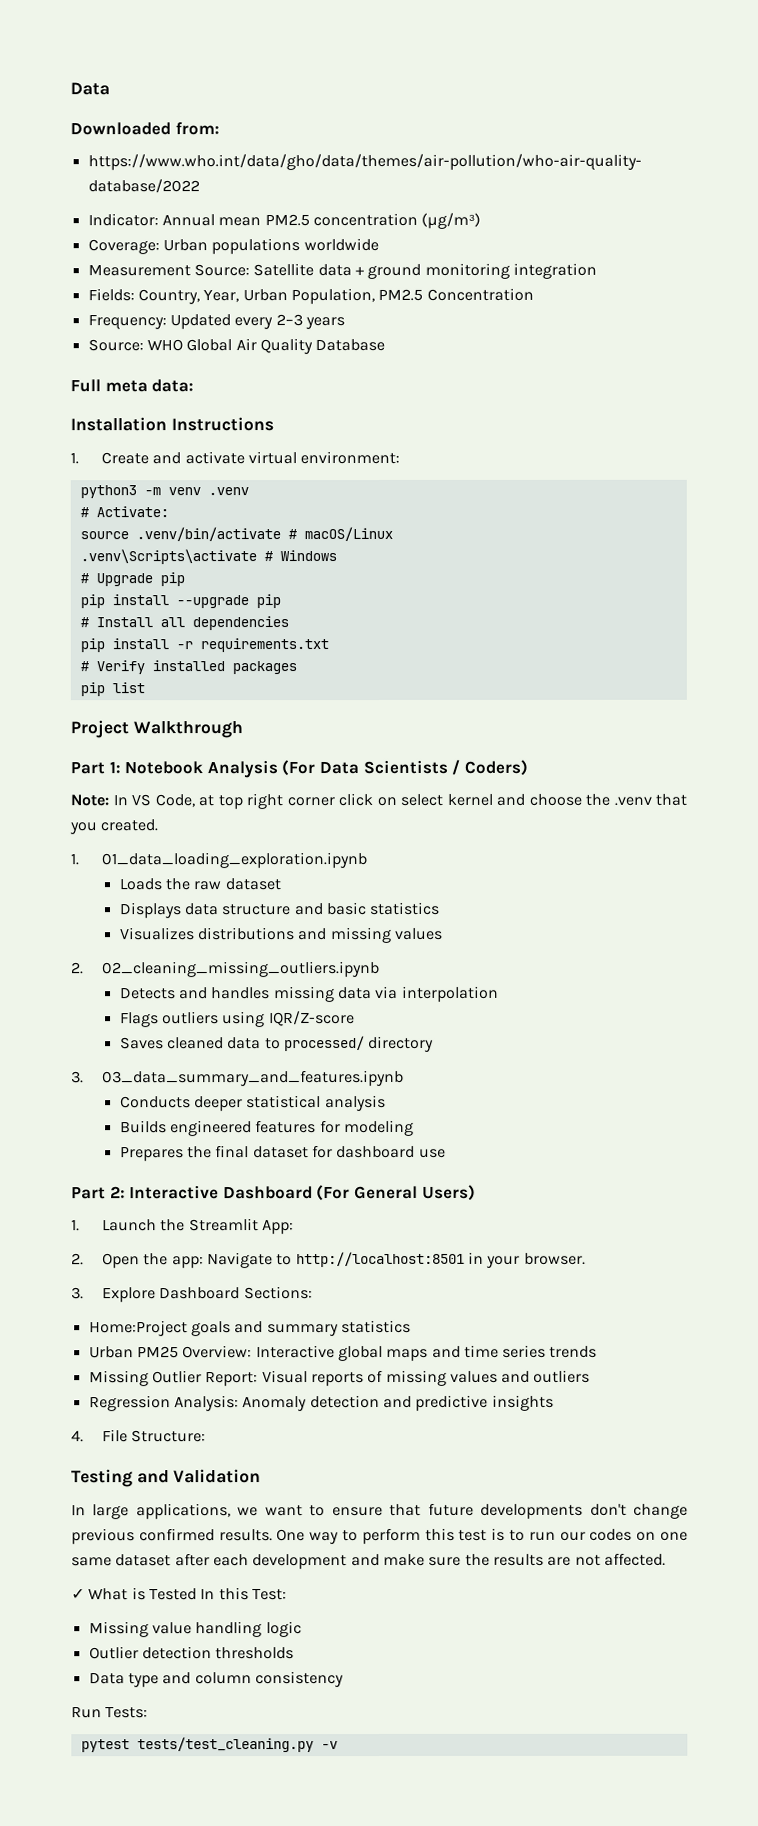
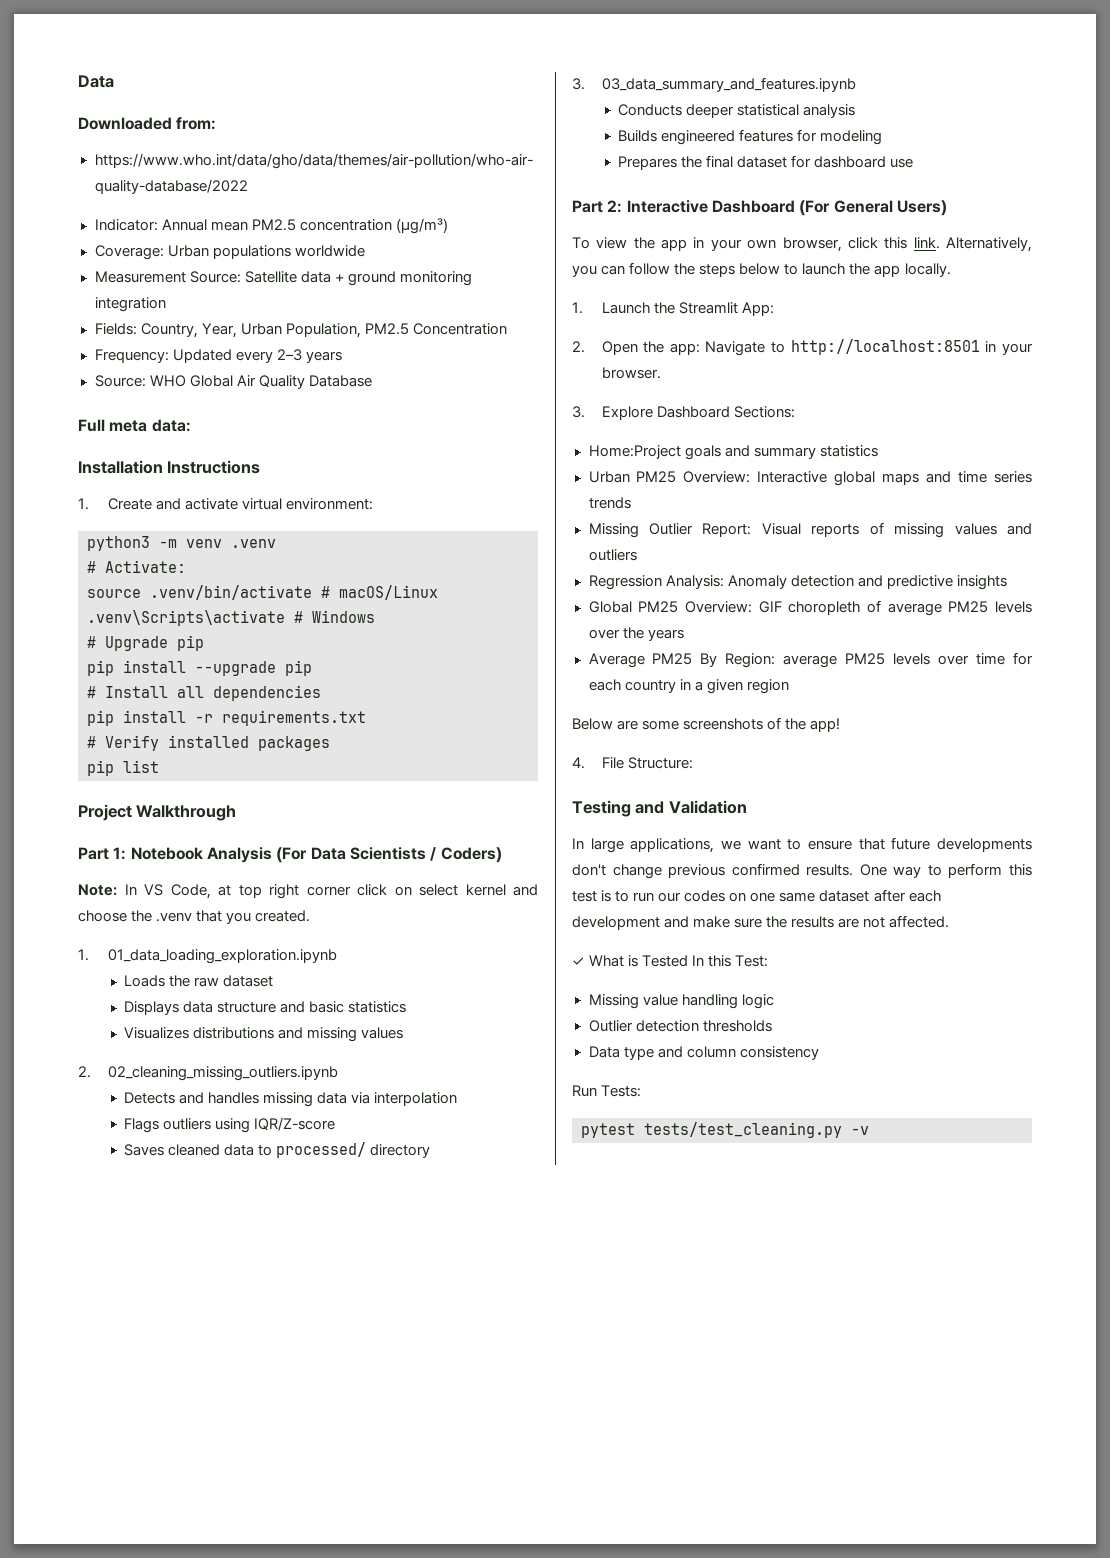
+ To view the app in your own browser, click this link. Alternatively, you can follow the steps below to launch the app locally.
+ Global PM25 Overview: GIF choropleth of average PM25 levels over the years
+ Average PM25 By Region: average PM25 levels over time for each country in a given region
+ Below are some screenshots of the app!

